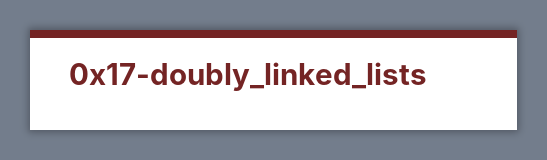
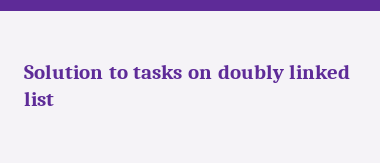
- 0x17-doubly_linked_lists
+ Solution to tasks on doubly linked list

